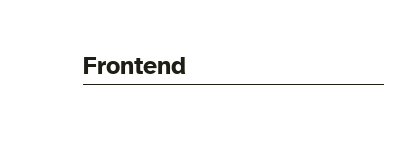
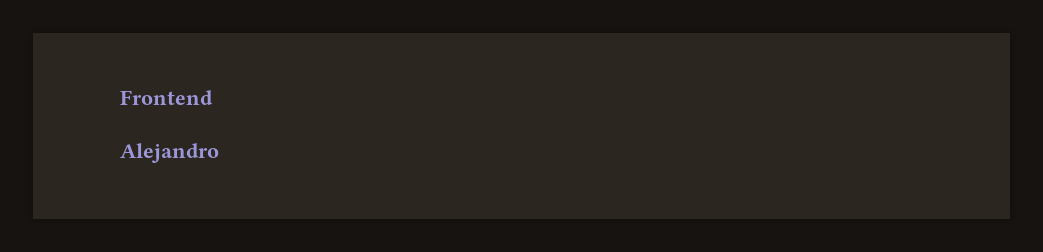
+ Alejandro

